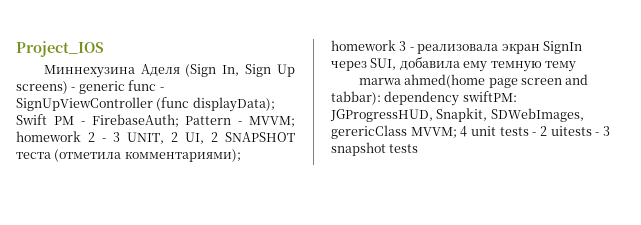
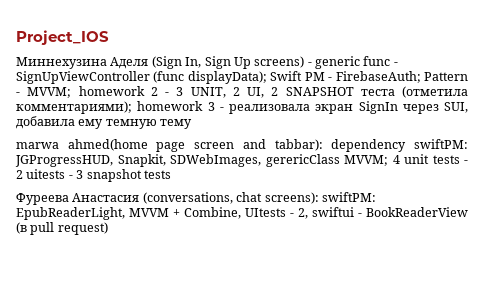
+ Фуреева Анастасия (conversations, chat screens): swiftPM: EpubReaderLight, MVVM + Combine, UItests - 2, swiftui - BookReaderView (в pull request)

